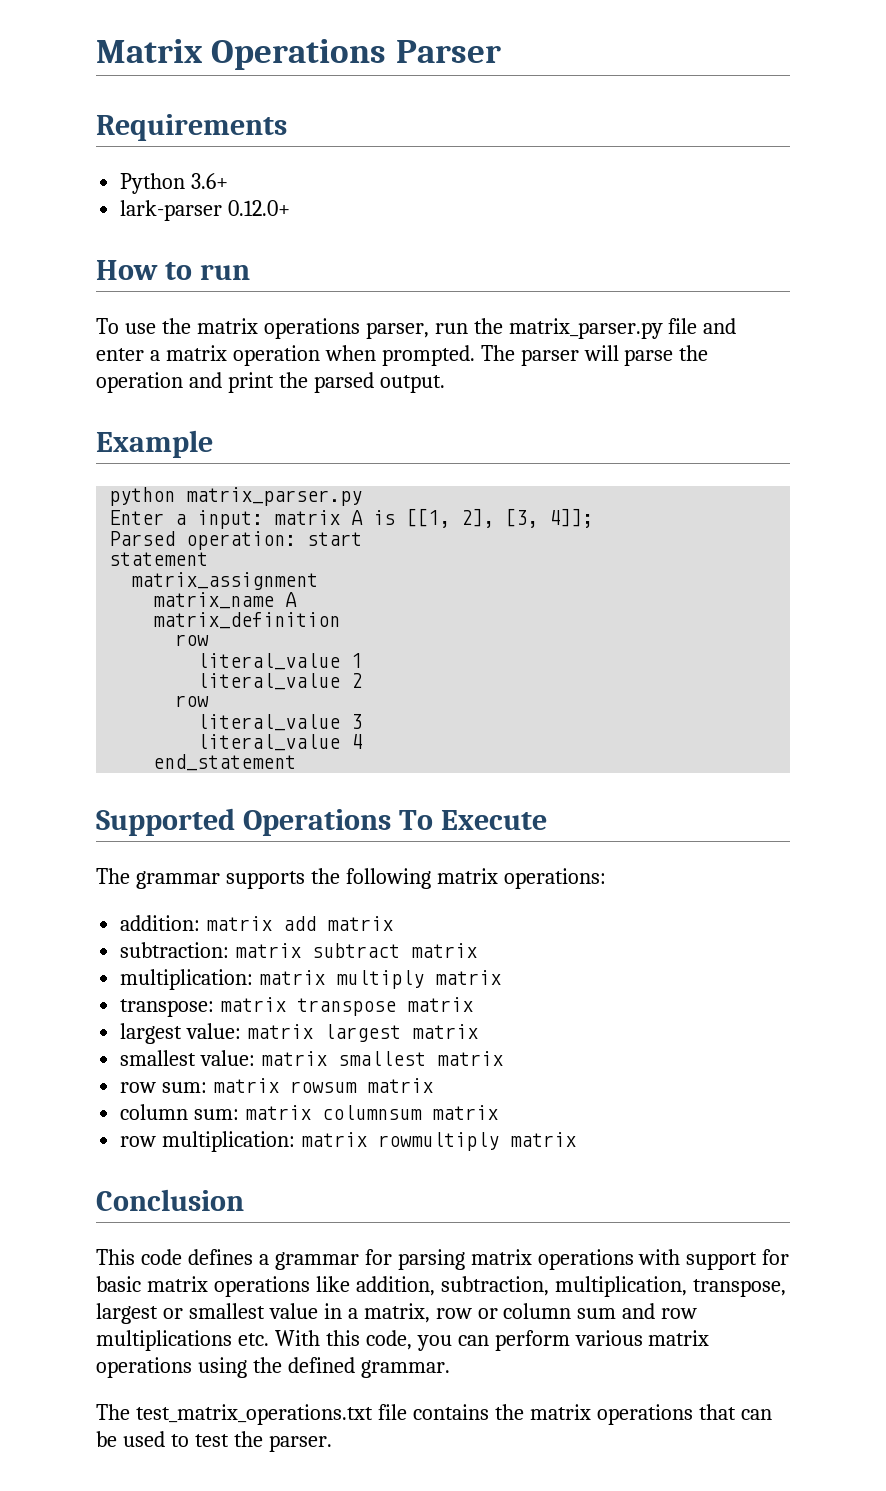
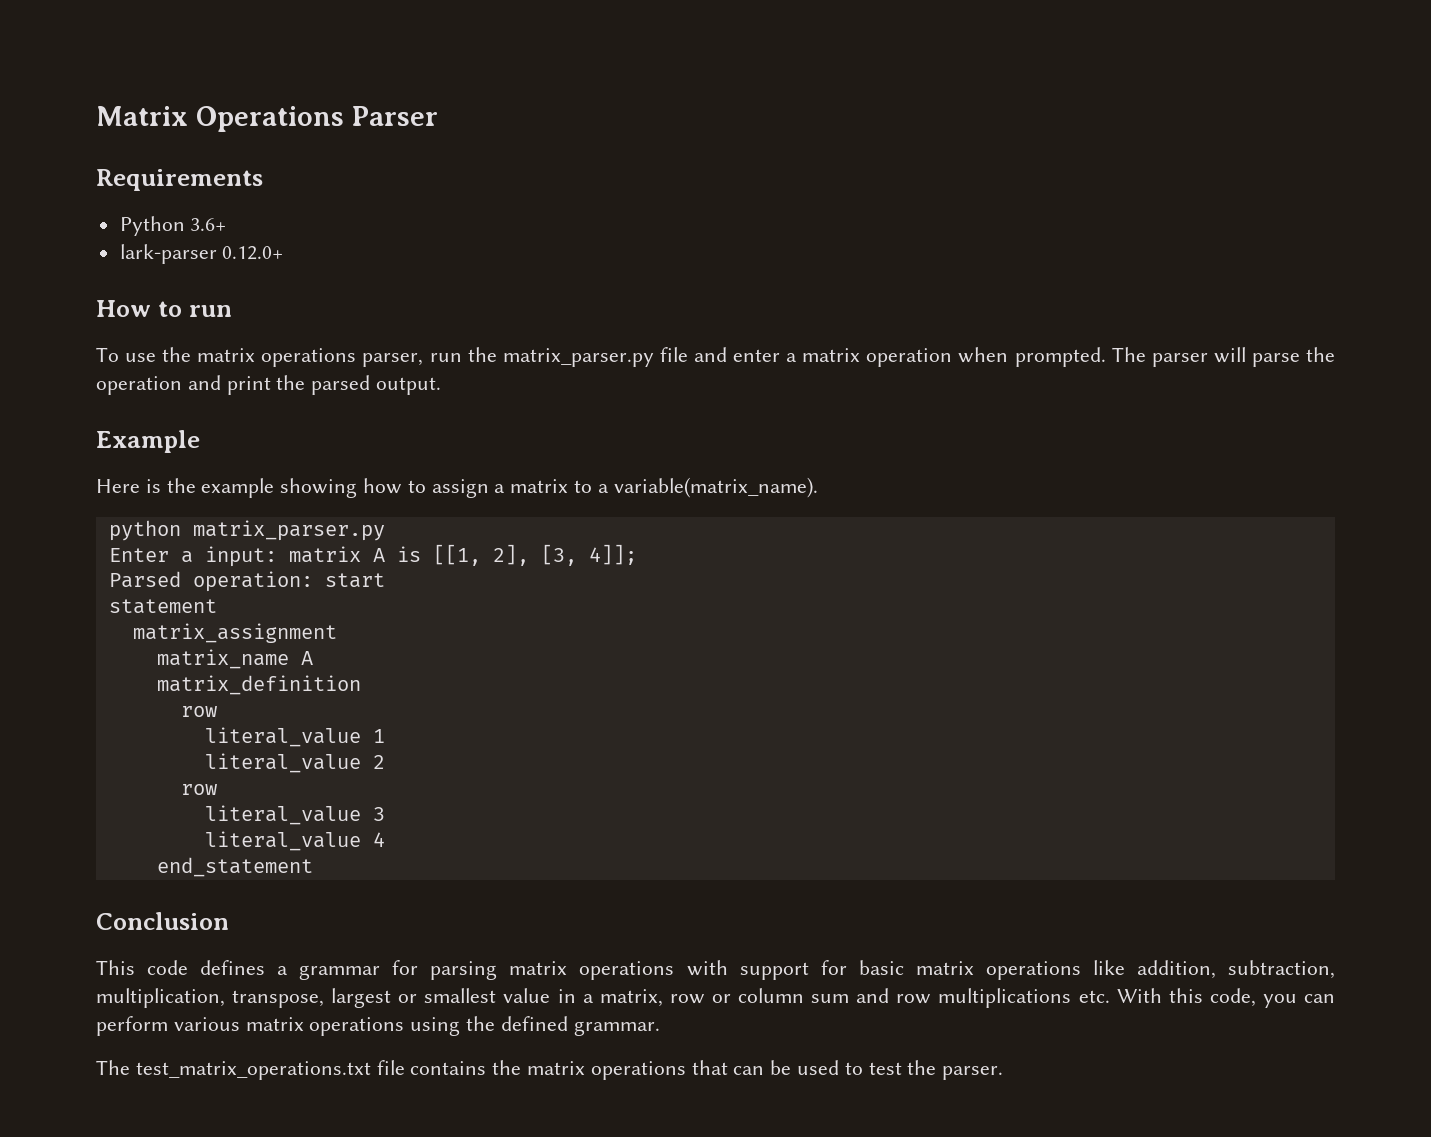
+ Here is the example showing how to assign a matrix to a variable(matrix_name).
- Supported Operations To Execute
- The grammar supports the following matrix operations:
- addition: matrix add matrix
- subtraction: matrix subtract matrix
- multiplication: matrix multiply matrix
- transpose: matrix transpose matrix
- largest value: matrix largest matrix
- smallest value: matrix smallest matrix
- row sum: matrix rowsum matrix
- column sum: matrix columnsum matrix
- row multiplication: matrix rowmultiply matrix

